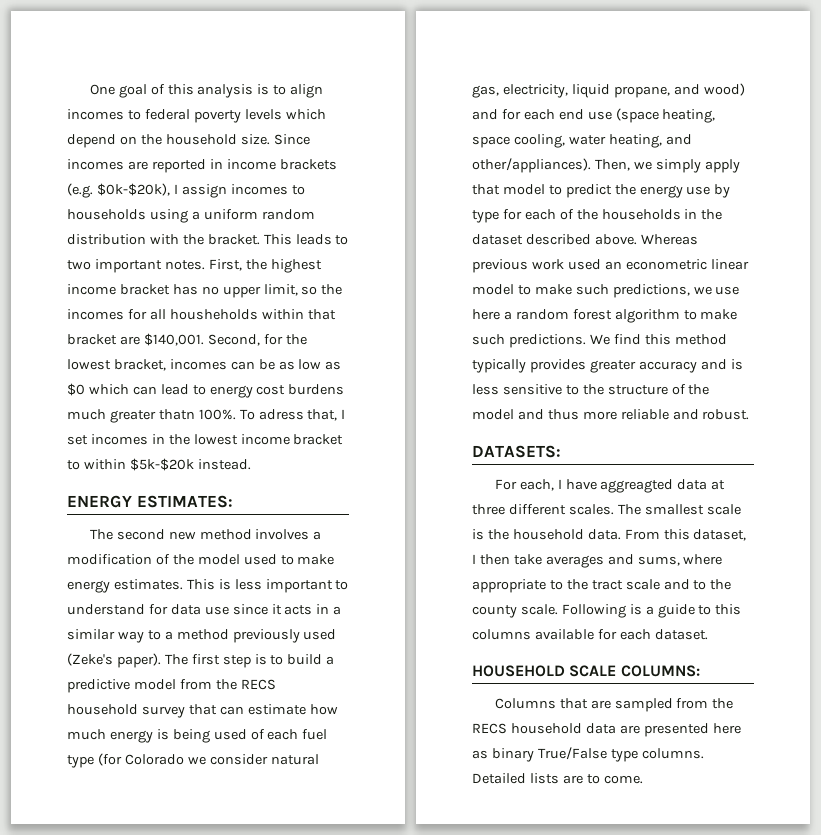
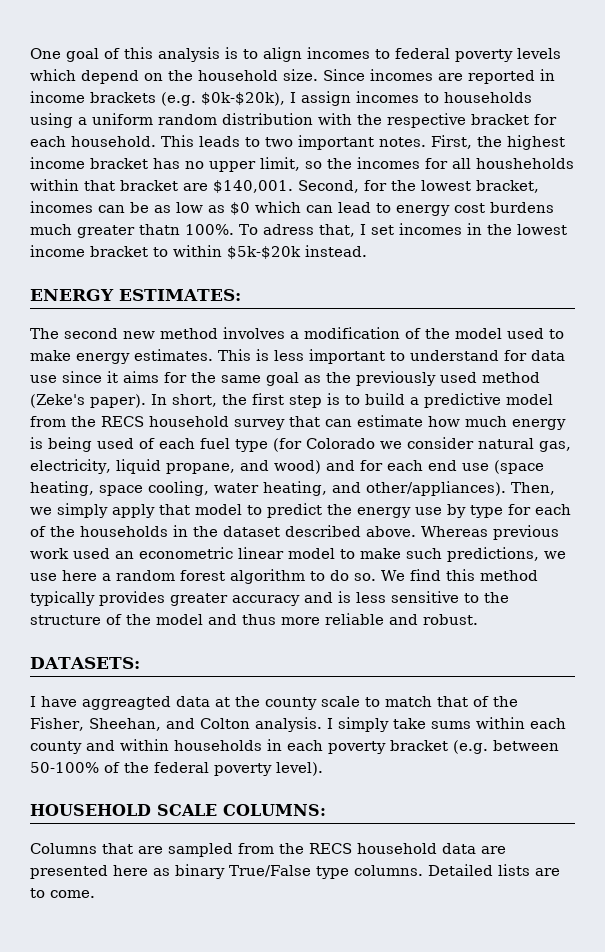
- Since incomes are reported in income brackets (e.g. $0k-$20k), I assign incomes to households using a uniform random distribution with the bracket.
+ Since incomes are reported in income brackets (e.g. $0k-$20k), I assign incomes to households using a uniform random distribution with the respective bracket for each household.
- This is less important to understand for data use since it acts in a similar way to a method previously used (Zeke's paper).
+ This is less important to understand for data use since it aims for the same goal as the previously used method (Zeke's paper).
- The first step is to build a predictive model from the RECS household survey that can estimate how much energy is being used of each fuel type (for Colorado we consider natural gas, electricity, liquid propane, and wood) and for each end use (space heating, space cooling, water heating, and other/appliances).
+ In short, the first step is to build a predictive model from the RECS household survey that can estimate how much energy is being used of each fuel type (for Colorado we consider natural gas, electricity, liquid propane, and wood) and for each end use (space heating, space cooling, water heating, and other/appliances).
- Whereas previous work used an econometric linear model to make such predictions, we use here a random forest algorithm to make such predictions.
+ Whereas previous work used an econometric linear model to make such predictions, we use here a random forest algorithm to do so.
- For each, I have aggreagted data at three different scales. The smallest scale is the household data. From this dataset, I then take averages and sums, where appropriate to the tract scale and to the county scale. Following is a guide to this columns available for each dataset.
+ I have aggreagted data at the county scale to match that of the Fisher, Sheehan, and Colton analysis. I simply take sums within each county and within households in each poverty bracket (e.g. between 50-100% of the federal poverty level).

